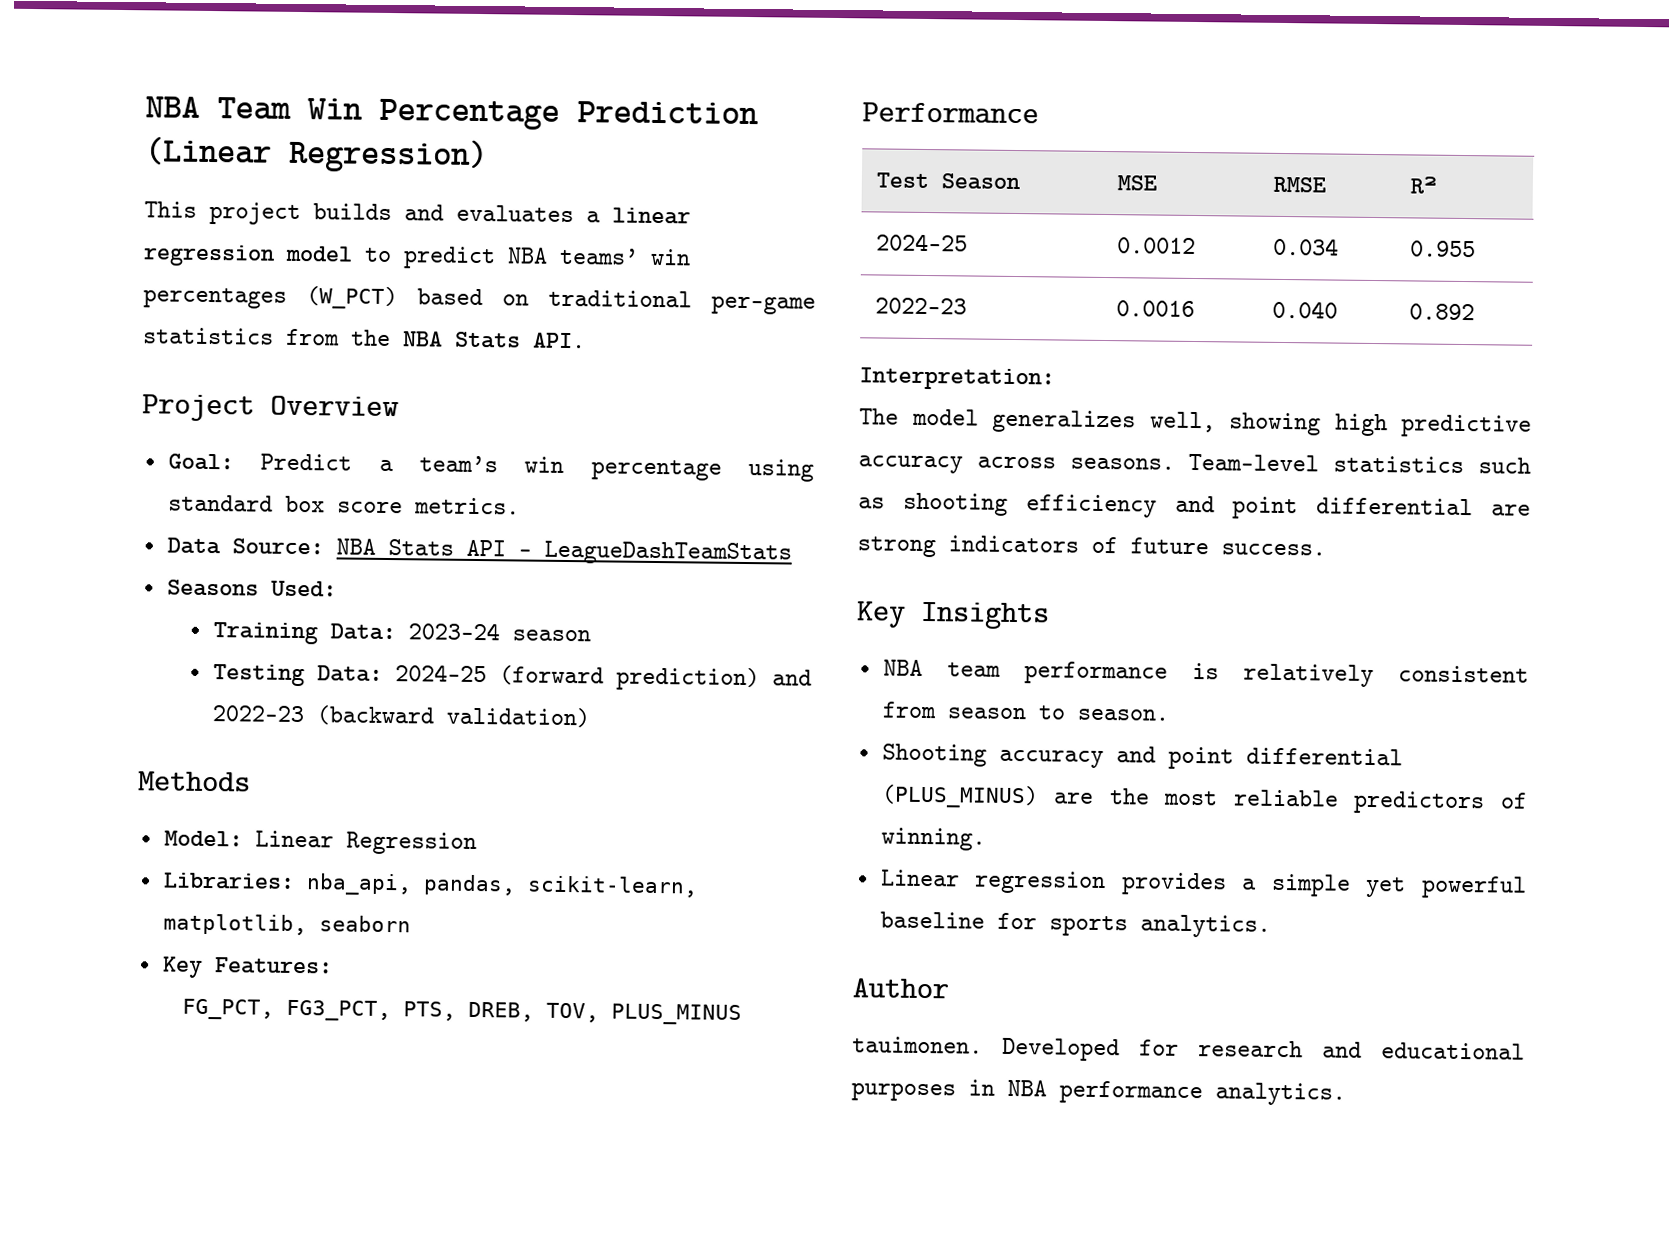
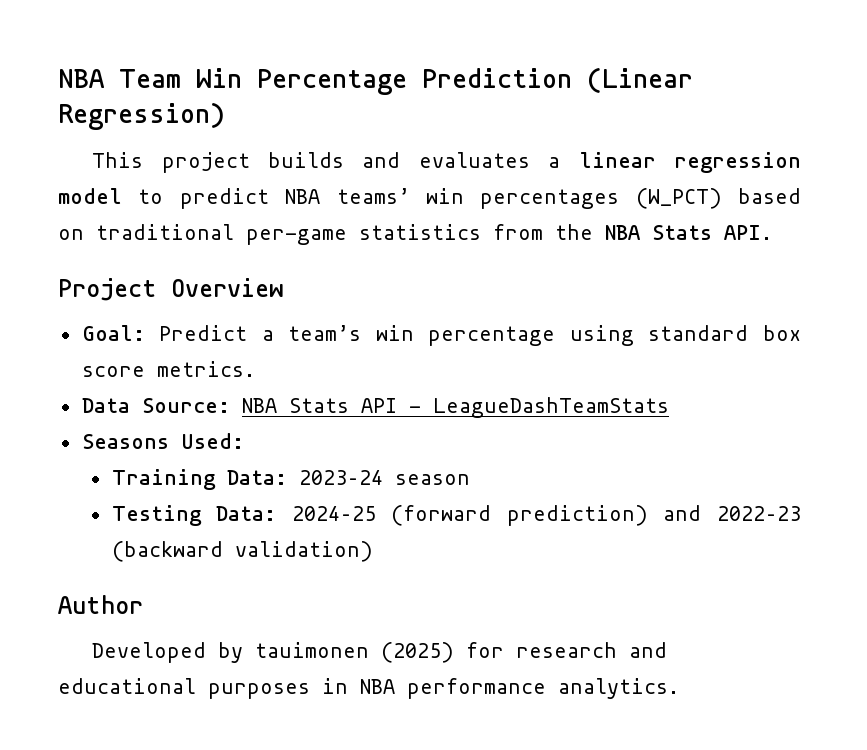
- Methods
- Model: Linear Regression
- Libraries: nba_api, pandas, scikit-learn, matplotlib, seaborn
- Key Features:
- FG_PCT, FG3_PCT, PTS, DREB, TOV, PLUS_MINUS
- Performance
- Test Season | MSE | RMSE | R²
- 2024–25 | 0.0012 | 0.034 | 0.955
- 2022–23 | 0.0016 | 0.040 | 0.892
- Interpretation:
- The model generalizes well, showing high predictive accuracy across seasons. Team-level statistics such as shooting efficiency and point differential are strong indicators of future success.
- Key Insights
- NBA team performance is relatively consistent from season to season.
- Shooting accuracy and point differential (PLUS_MINUS) are the most reliable predictors of winning.
- Linear regression provides a simple yet powerful baseline for sports analytics.
  Author
- tauimonen. Developed for research and educational purposes in NBA performance analytics.
+ Developed by tauimonen (2025) for research and educational purposes in NBA performance analytics.

